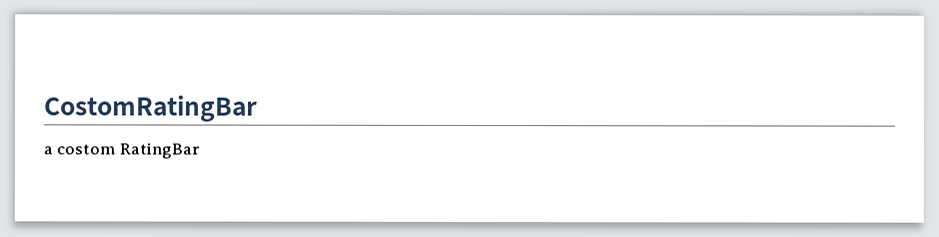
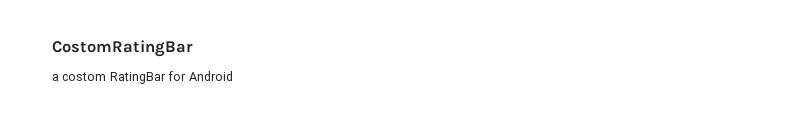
- a costom RatingBar
+ a costom RatingBar for Android

